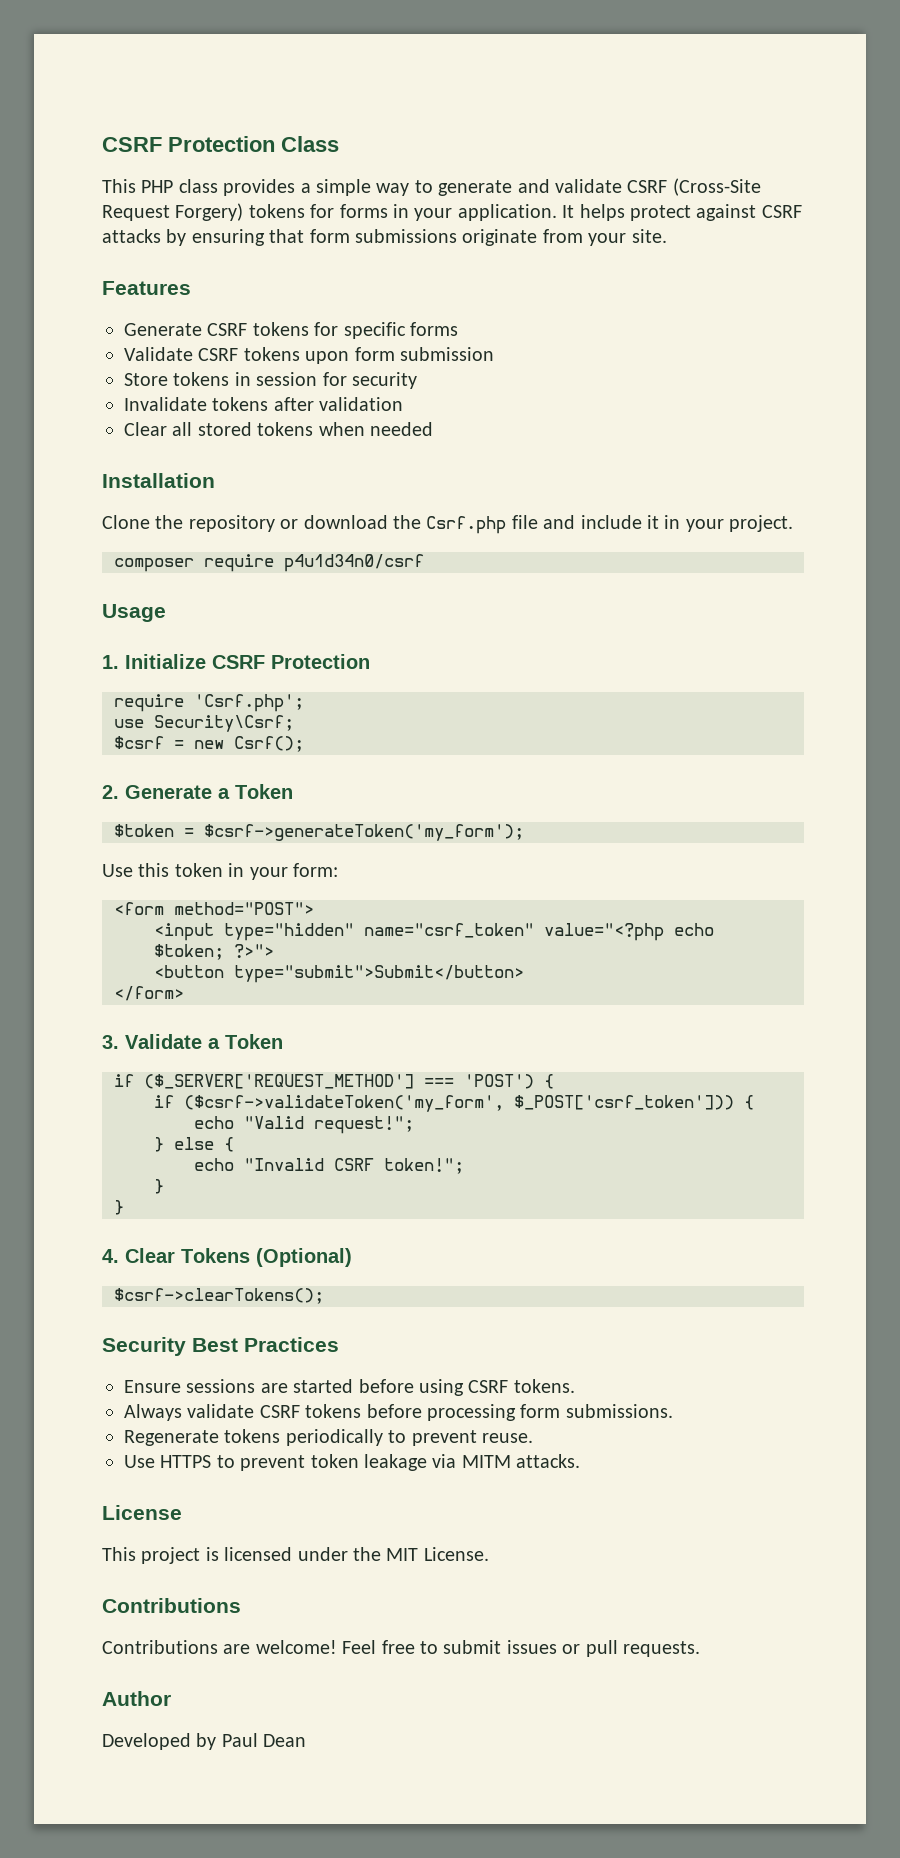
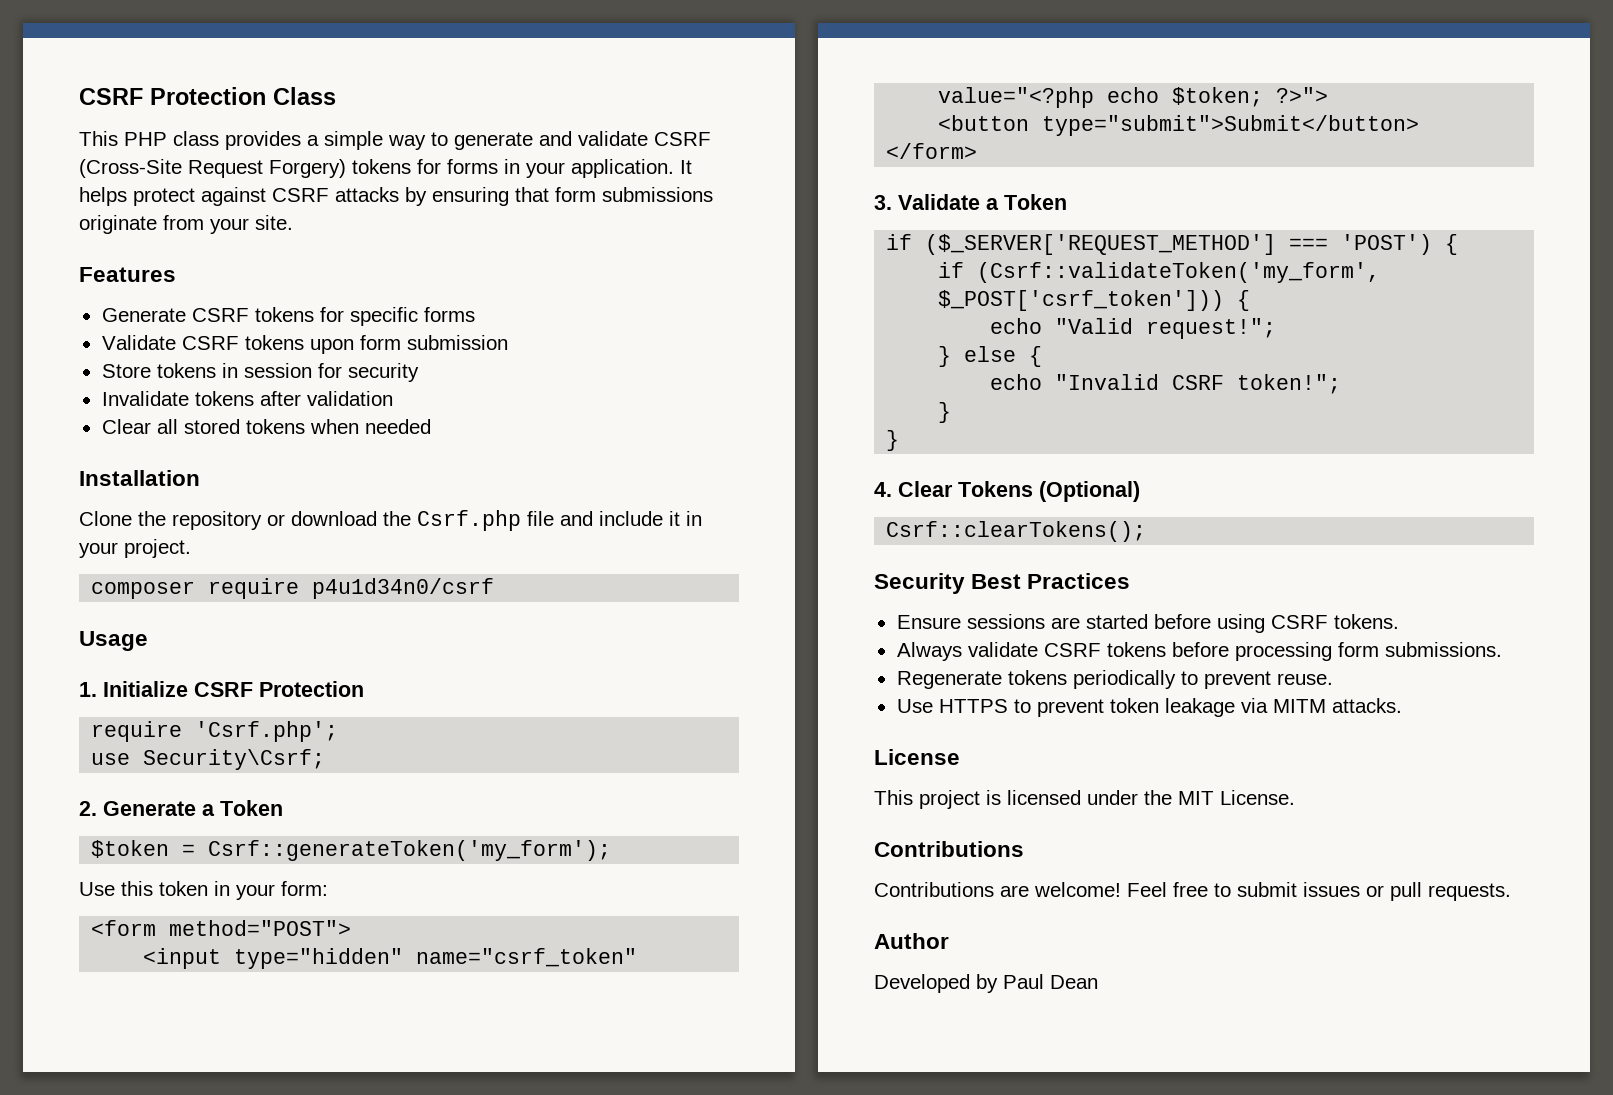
- $csrf = new Csrf();
- $token = $csrf->generateToken('my_form');
+ $token = Csrf::generateToken('my_form');
- if ($csrf->validateToken('my_form', $_POST['csrf_token'])) {
+ if (Csrf::validateToken('my_form', $_POST['csrf_token'])) {
- $csrf->clearTokens();
+ Csrf::clearTokens();

